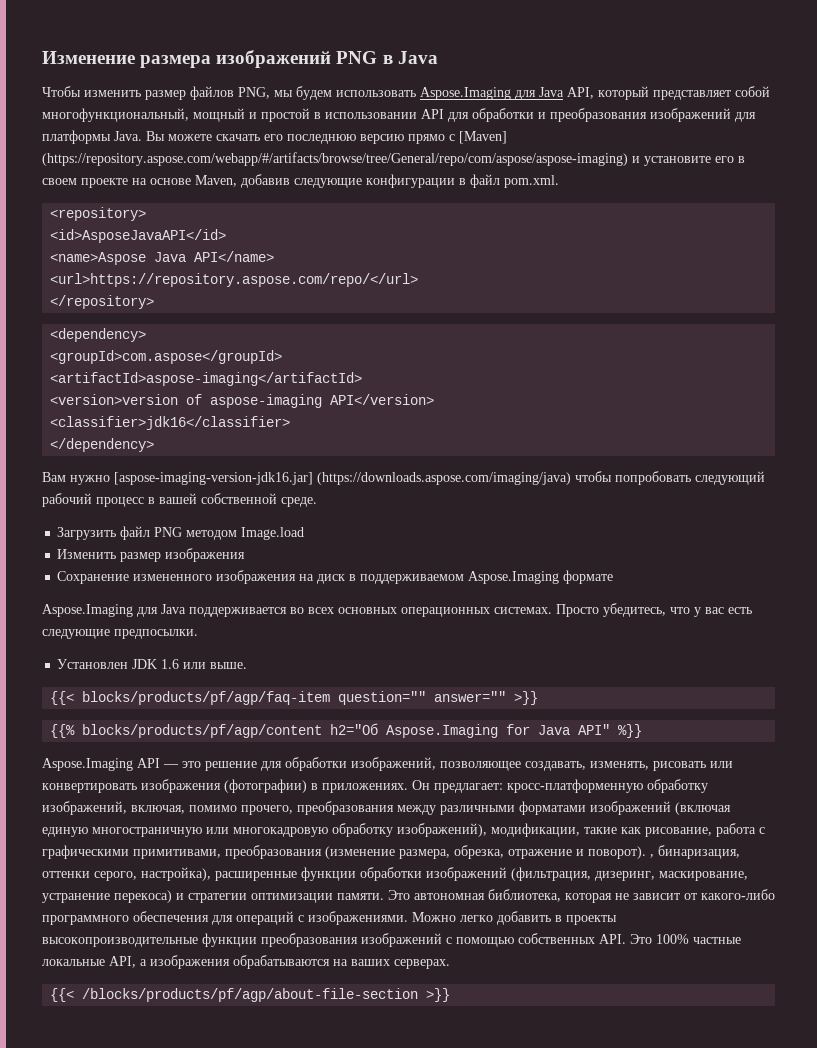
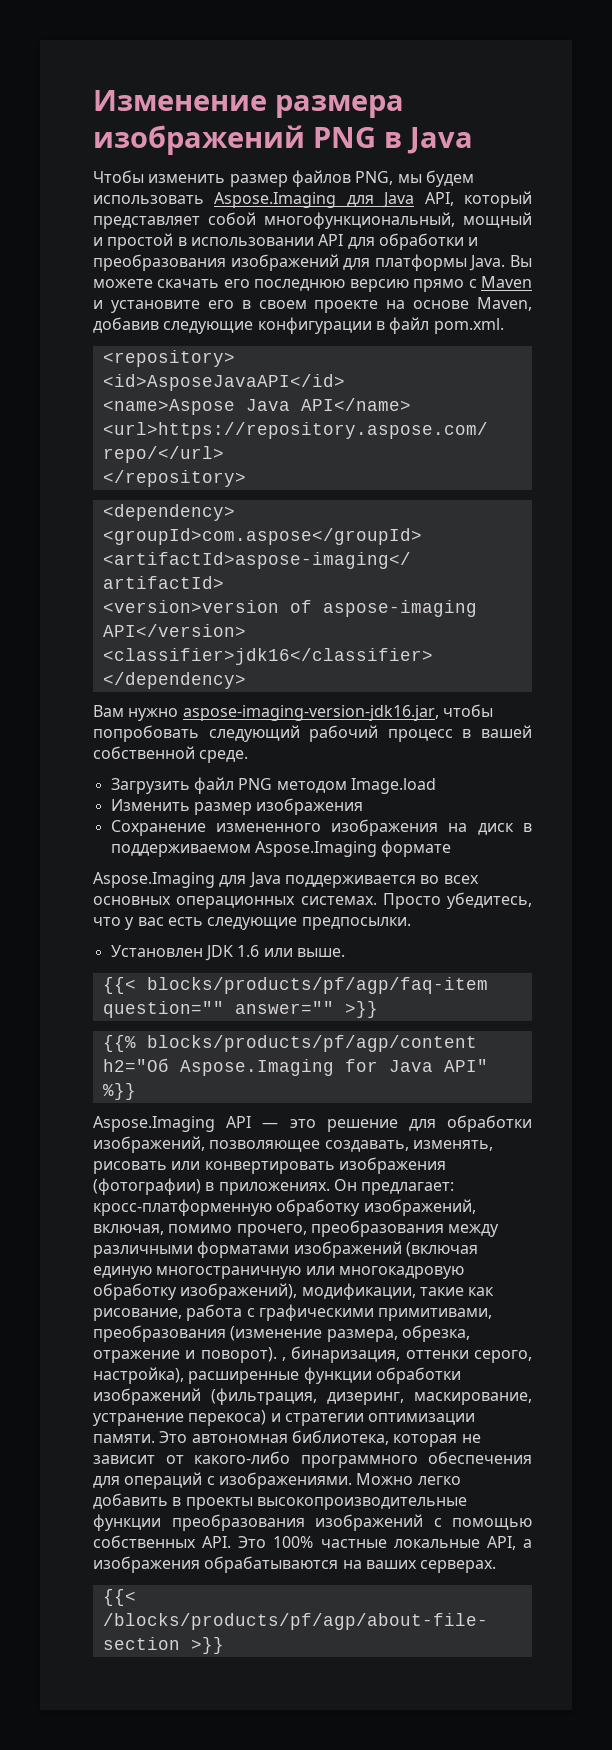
- Вы можете скачать его последнюю версию прямо с [Maven] (https://repository.aspose.com/webapp/#/artifacts/browse/tree/General/repo/com/aspose/aspose-imaging) и установите его в своем проекте на основе Maven, добавив следующие конфигурации в файл pom.xml.
+ Вы можете скачать его последнюю версию прямо с Maven и установите его в своем проекте на основе Maven, добавив следующие конфигурации в файл pom.xml.
- Вам нужно [aspose-imaging-version-jdk16.jar] (https://downloads.aspose.com/imaging/java) чтобы попробовать следующий рабочий процесс в вашей собственной среде.
+ Вам нужно aspose-imaging-version-jdk16.jar, чтобы попробовать следующий рабочий процесс в вашей собственной среде.

